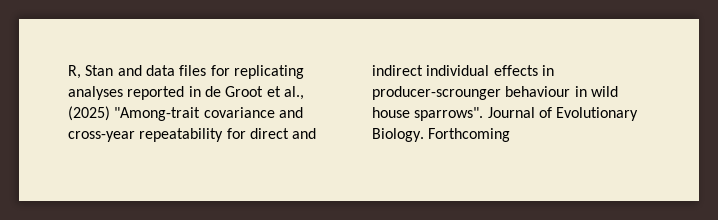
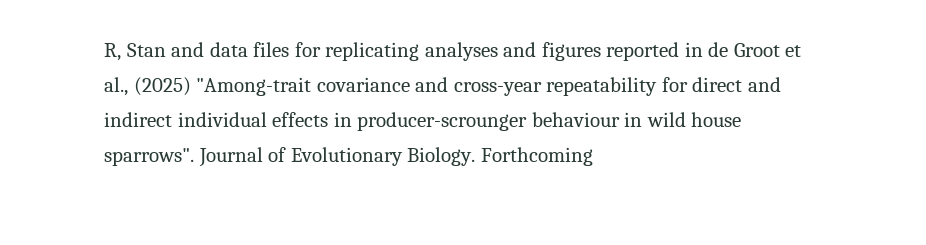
- R, Stan and data files for replicating analyses reported in de Groot et al., (2025) "Among-trait covariance and cross-year repeatability for direct and indirect individual effects in producer-scrounger behaviour in wild house sparrows".
+ R, Stan and data files for replicating analyses and figures reported in de Groot et al., (2025) "Among-trait covariance and cross-year repeatability for direct and indirect individual effects in producer-scrounger behaviour in wild house sparrows".

